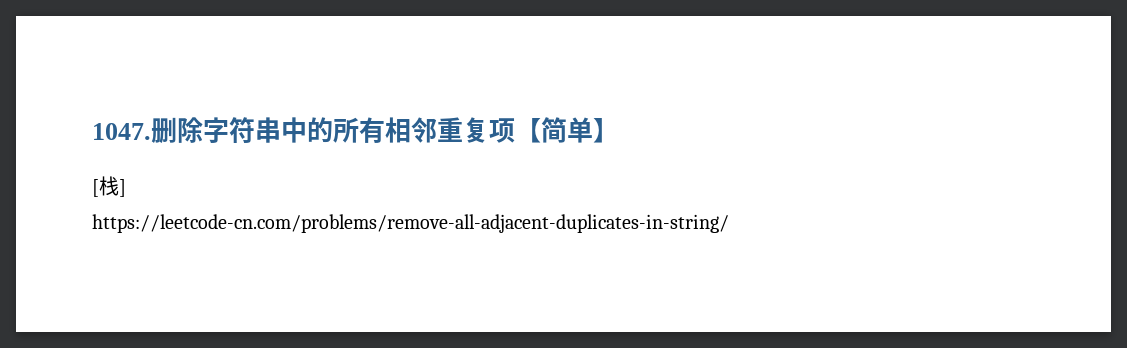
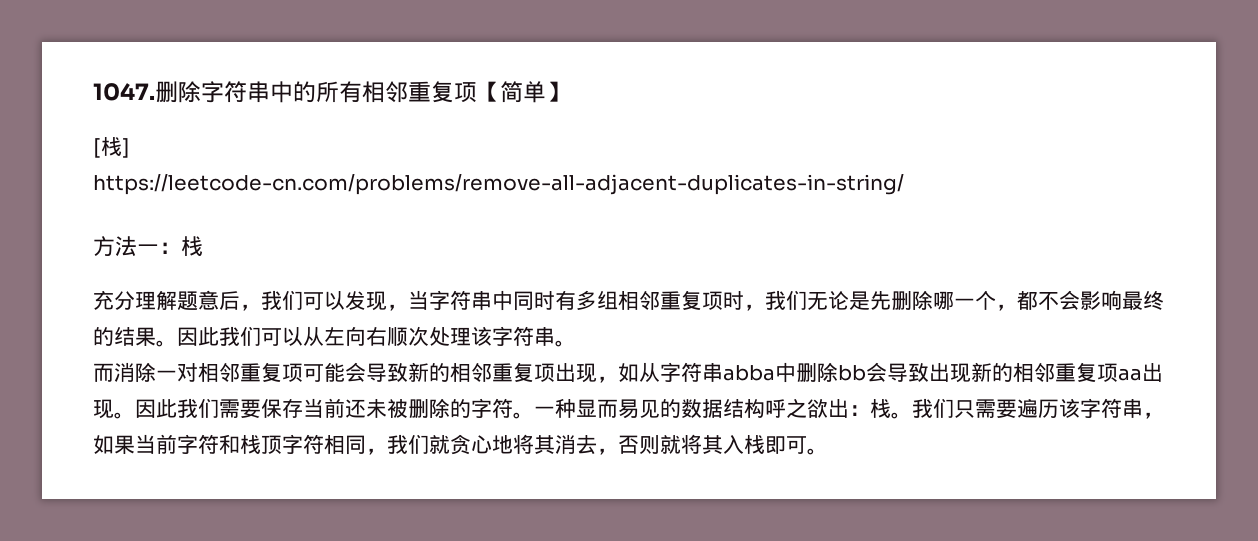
+ 方法一：栈
+ 充分理解题意后，我们可以发现，当字符串中同时有多组相邻重复项时，我们无论是先删除哪一个，都不会影响最终的结果。因此我们可以从左向右顺次处理该字符串。
+ 而消除一对相邻重复项可能会导致新的相邻重复项出现，如从字符串abba中删除bb会导致出现新的相邻重复项aa出现。因此我们需要保存当前还未被删除的字符。一种显而易见的数据结构呼之欲出：栈。我们只需要遍历该字符串，如果当前字符和栈顶字符相同，我们就贪心地将其消去，否则就将其入栈即可。

